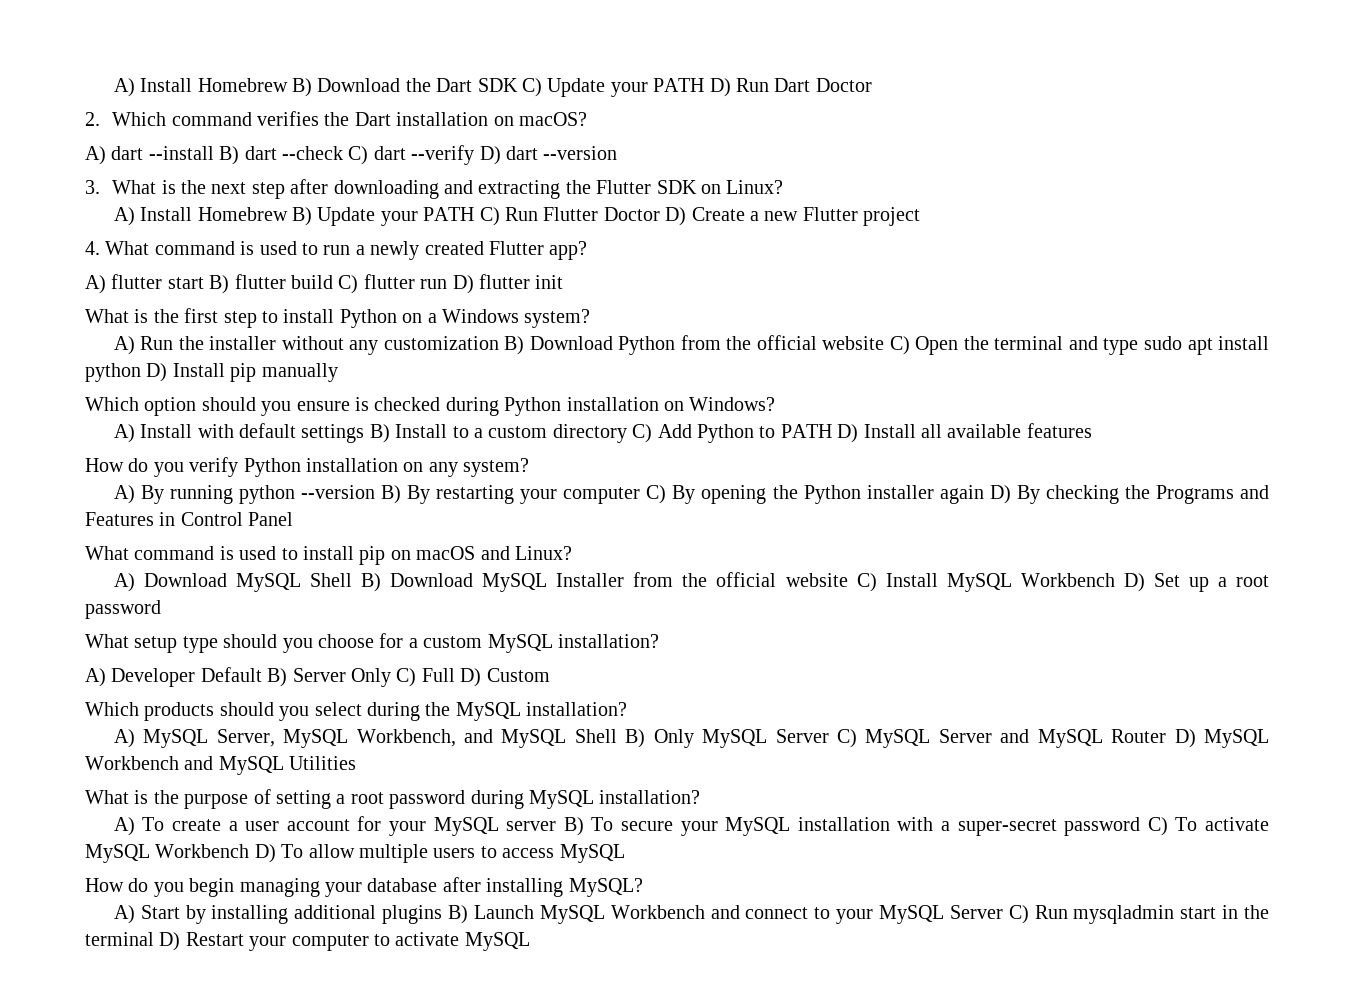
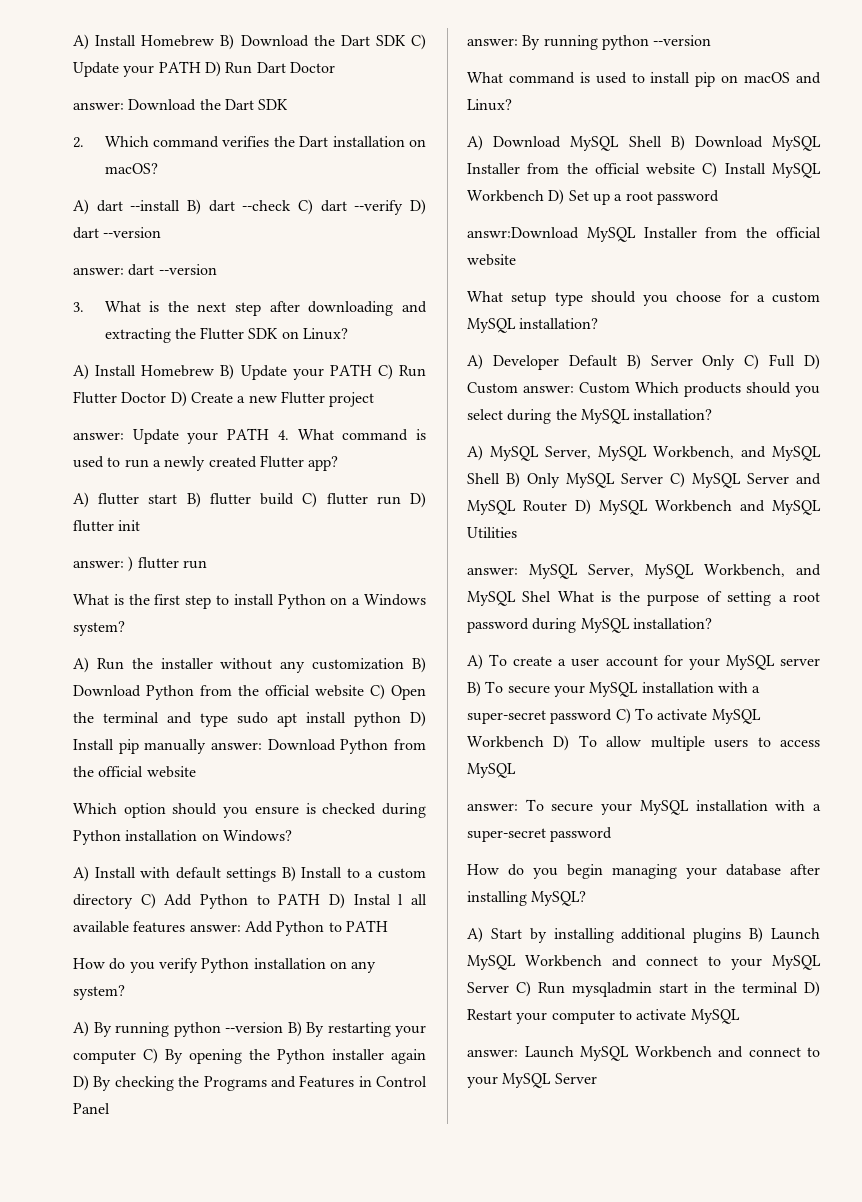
+ answer: Download the Dart SDK
+ answer: dart --version
- 4. What command is used to run a newly created Flutter app?
+ answer: Update your PATH 4. What command is used to run a newly created Flutter app?
+ answer: ) flutter run
- A) Run the installer without any customization B) Download Python from the official website C) Open the terminal and type sudo apt install python D) Install pip manually
+ A) Run the installer without any customization B) Download Python from the official website C) Open the terminal and type sudo apt install python D) Install pip manually answer: Download Python from the official website
- A) Install with default settings B) Install to a custom directory C) Add Python to PATH D) Install all available features
+ A) Install with default settings B) Install to a custom directory C) Add Python to PATH D) Instal l all available features answer: Add Python to PATH
+ answer: By running python --version
+ answr:Download MySQL Installer from the official website
- A) Developer Default B) Server Only C) Full D) Custom
- Which products should you select during the MySQL installation?
+ A) Developer Default B) Server Only C) Full D) Custom answer: Custom Which products should you select during the MySQL installation?
- What is the purpose of setting a root password during MySQL installation?
+ answer: MySQL Server, MySQL Workbench, and MySQL Shel What is the purpose of setting a root password during MySQL installation?
+ answer: To secure your MySQL installation with a super-secret password
+ answer: Launch MySQL Workbench and connect to your MySQL Server

